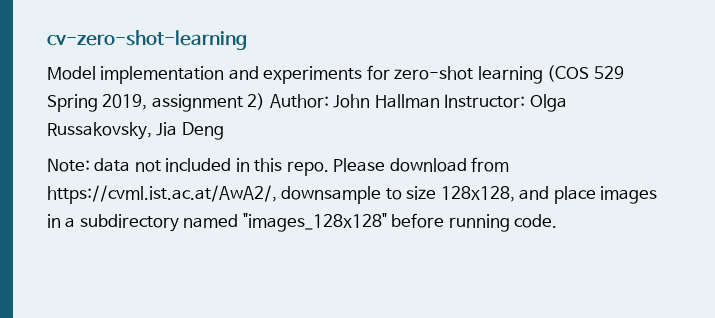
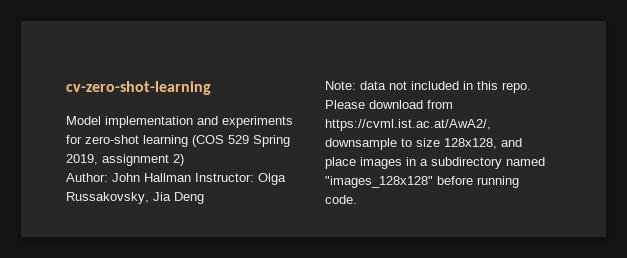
- Model implementation and experiments for zero-shot learning (COS 529 Spring 2019, assignment 2) Author: John Hallman Instructor: Olga Russakovsky, Jia Deng
+ Model implementation and experiments for zero-shot learning (COS 529 Spring 2019, assignment 2)
+ Author: John Hallman Instructor: Olga Russakovsky, Jia Deng

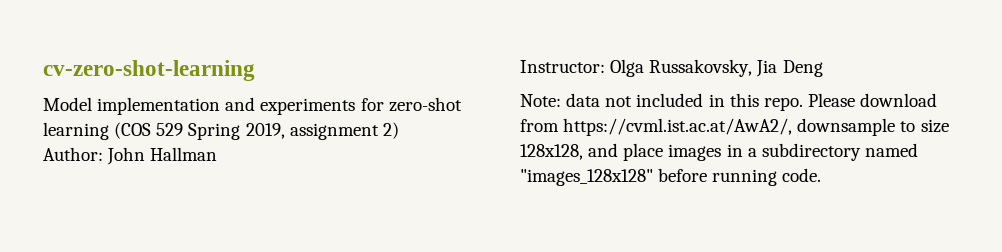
- Author: John Hallman Instructor: Olga Russakovsky, Jia Deng
+ Author: John Hallman
+ Instructor: Olga Russakovsky, Jia Deng

